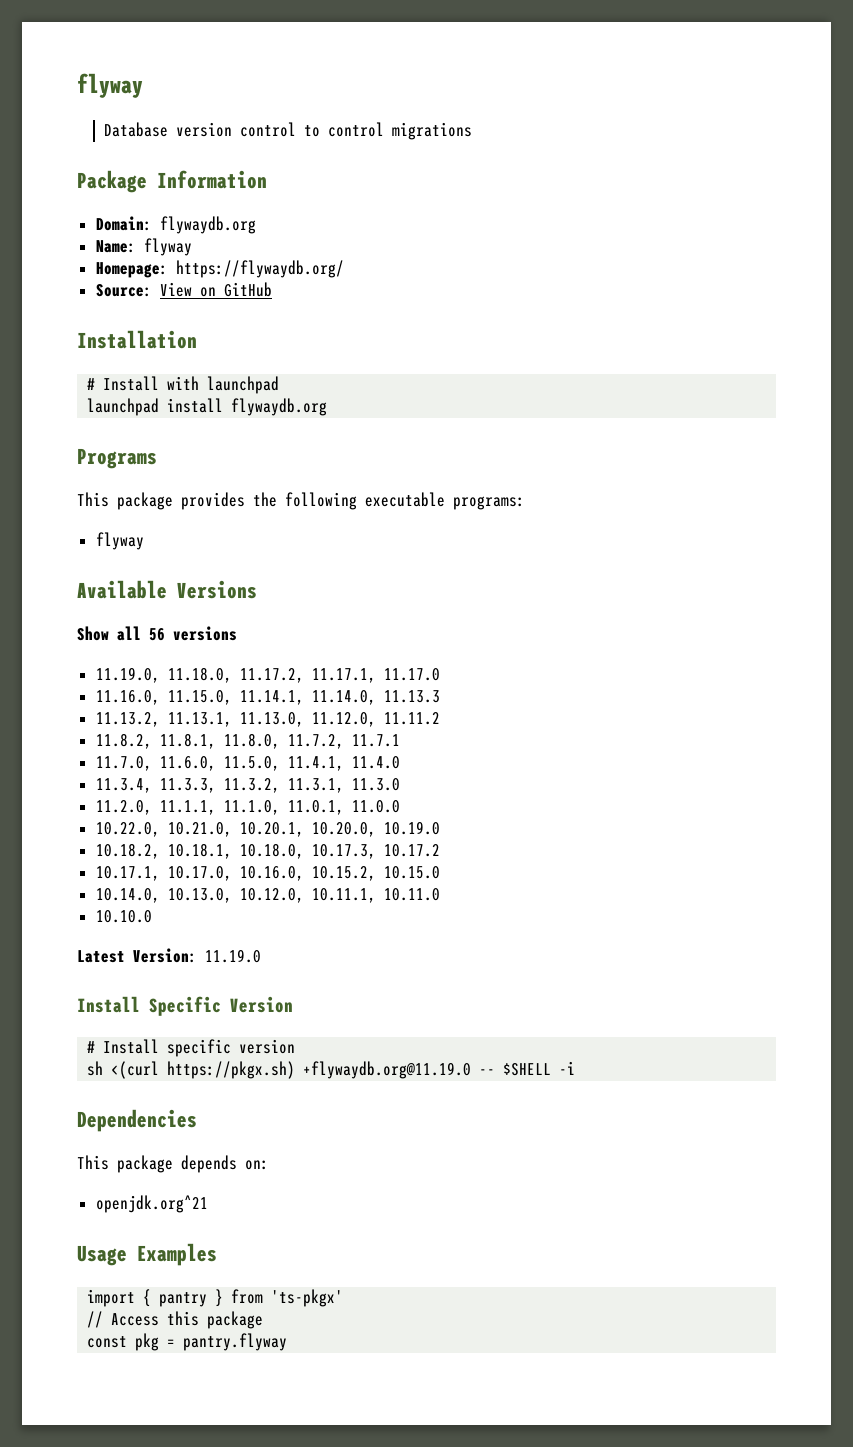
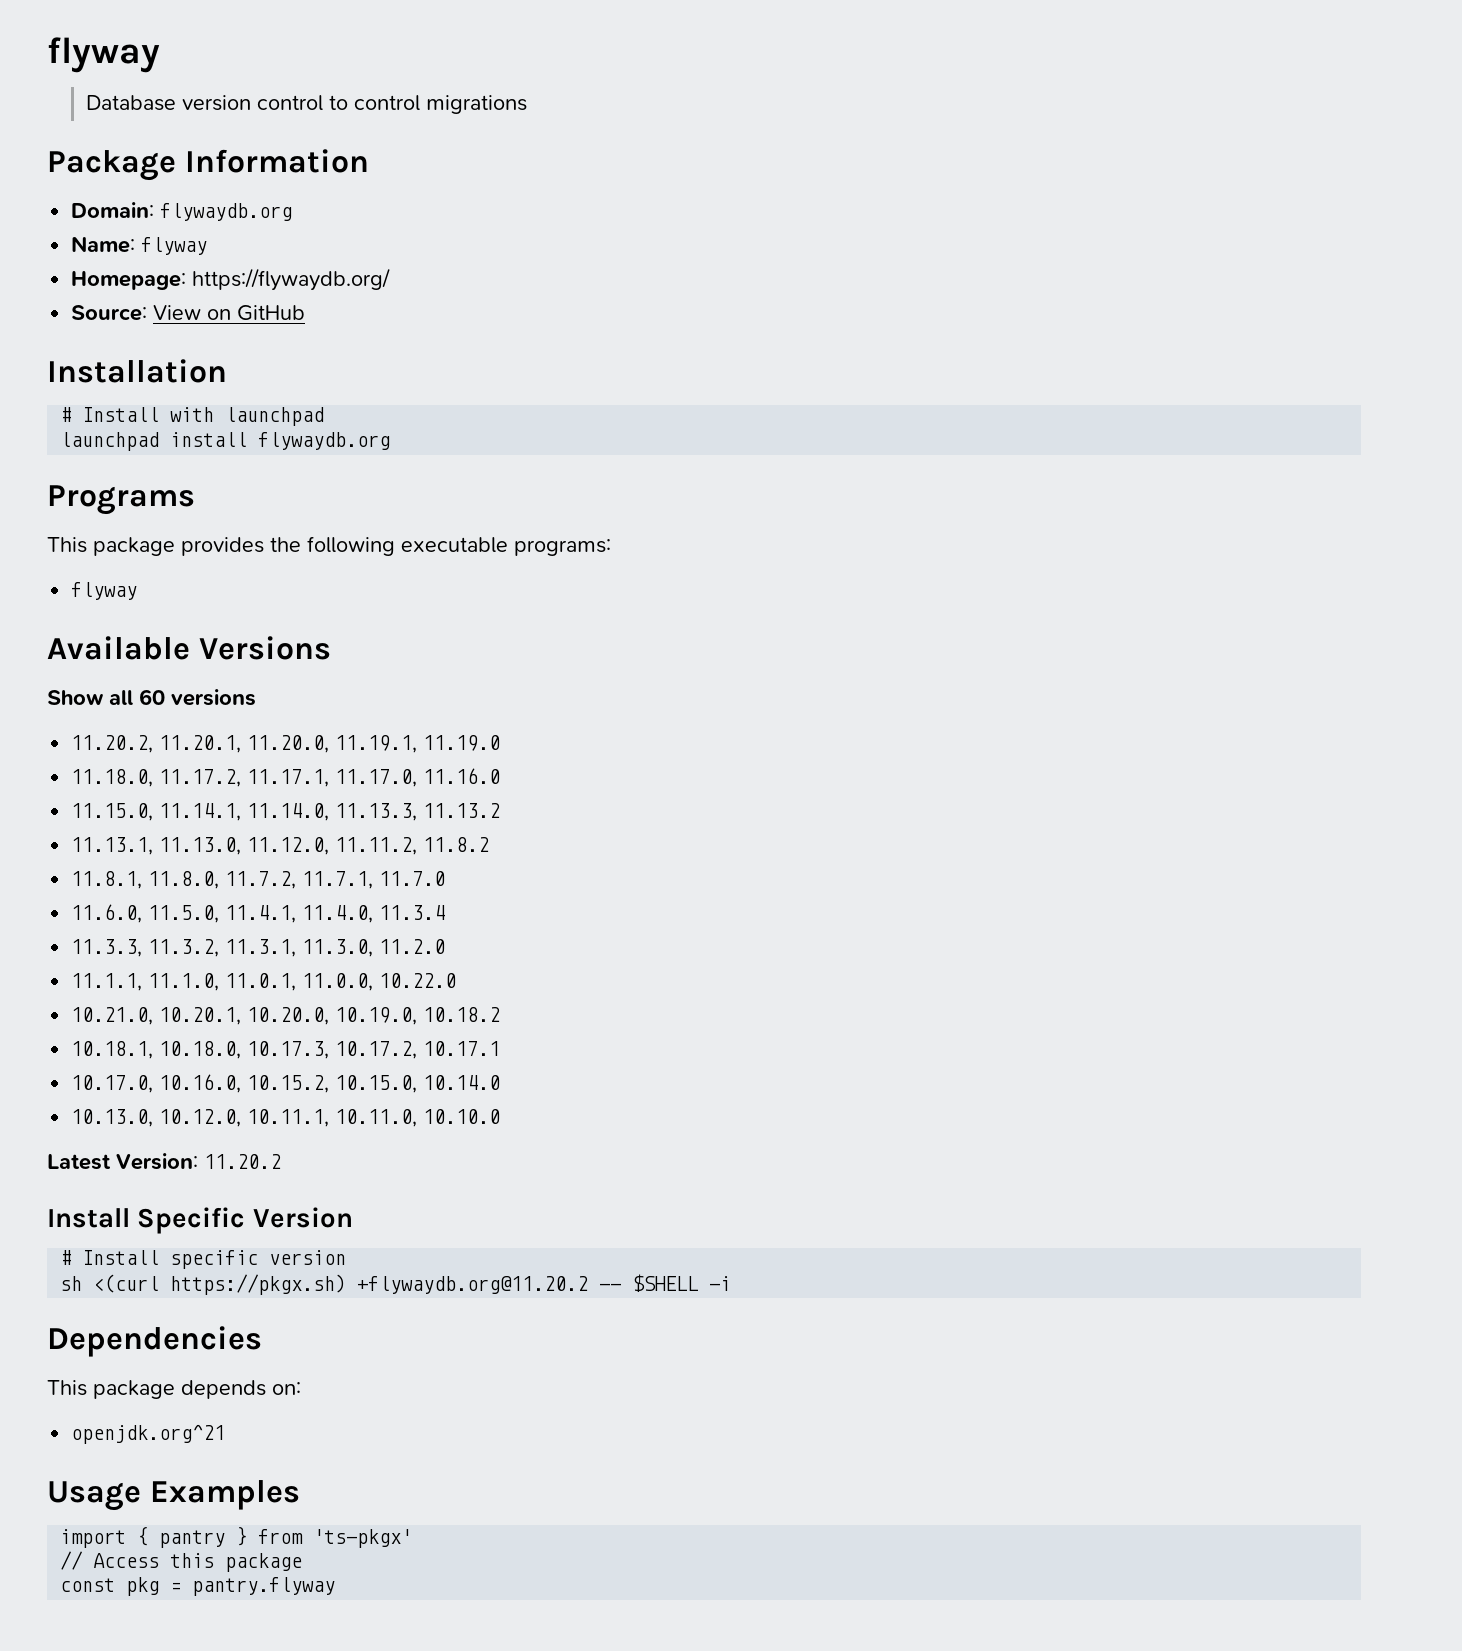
- Show all 56 versions
+ Show all 60 versions
- 11.19.0, 11.18.0, 11.17.2, 11.17.1, 11.17.0
- 11.16.0, 11.15.0, 11.14.1, 11.14.0, 11.13.3
- 11.13.2, 11.13.1, 11.13.0, 11.12.0, 11.11.2
- 11.8.2, 11.8.1, 11.8.0, 11.7.2, 11.7.1
- 11.7.0, 11.6.0, 11.5.0, 11.4.1, 11.4.0
- 11.3.4, 11.3.3, 11.3.2, 11.3.1, 11.3.0
- 11.2.0, 11.1.1, 11.1.0, 11.0.1, 11.0.0
- 10.22.0, 10.21.0, 10.20.1, 10.20.0, 10.19.0
- 10.18.2, 10.18.1, 10.18.0, 10.17.3, 10.17.2
- 10.17.1, 10.17.0, 10.16.0, 10.15.2, 10.15.0
- 10.14.0, 10.13.0, 10.12.0, 10.11.1, 10.11.0
- 10.10.0
+ 11.20.2, 11.20.1, 11.20.0, 11.19.1, 11.19.0
+ 11.18.0, 11.17.2, 11.17.1, 11.17.0, 11.16.0
+ 11.15.0, 11.14.1, 11.14.0, 11.13.3, 11.13.2
+ 11.13.1, 11.13.0, 11.12.0, 11.11.2, 11.8.2
+ 11.8.1, 11.8.0, 11.7.2, 11.7.1, 11.7.0
+ 11.6.0, 11.5.0, 11.4.1, 11.4.0, 11.3.4
+ 11.3.3, 11.3.2, 11.3.1, 11.3.0, 11.2.0
+ 11.1.1, 11.1.0, 11.0.1, 11.0.0, 10.22.0
+ 10.21.0, 10.20.1, 10.20.0, 10.19.0, 10.18.2
+ 10.18.1, 10.18.0, 10.17.3, 10.17.2, 10.17.1
+ 10.17.0, 10.16.0, 10.15.2, 10.15.0, 10.14.0
+ 10.13.0, 10.12.0, 10.11.1, 10.11.0, 10.10.0
- Latest Version: 11.19.0
+ Latest Version: 11.20.2
- sh <(curl https://pkgx.sh) +flywaydb.org@11.19.0 -- $SHELL -i
+ sh <(curl https://pkgx.sh) +flywaydb.org@11.20.2 -- $SHELL -i

